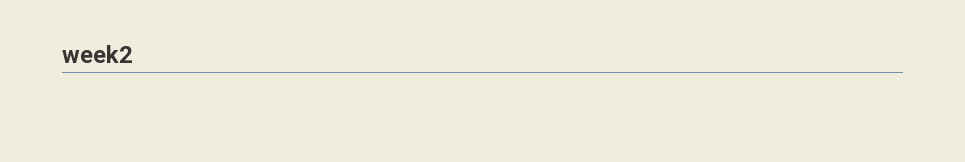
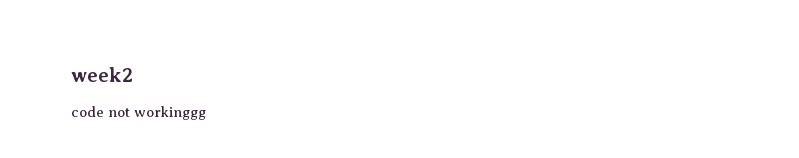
+ code not workinggg

